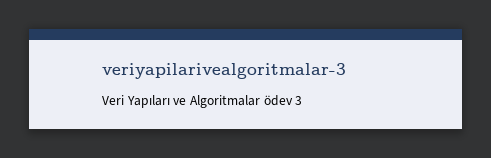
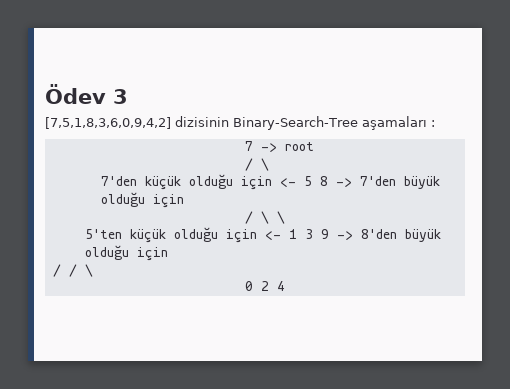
- veriyapilarivealgoritmalar-3
- Veri Yapıları ve Algoritmalar ödev 3
+ Ödev 3
+ [7,5,1,8,3,6,0,9,4,2] dizisinin Binary-Search-Tree aşamaları :
+ 7 -> root
+ / \
+ 7'den küçük olduğu için <- 5 8 -> 7'den büyük olduğu için
+ / \ \
+ 5'ten küçük olduğu için <- 1 3 9 -> 8'den büyük olduğu için
+ / / \
+ 0 2 4

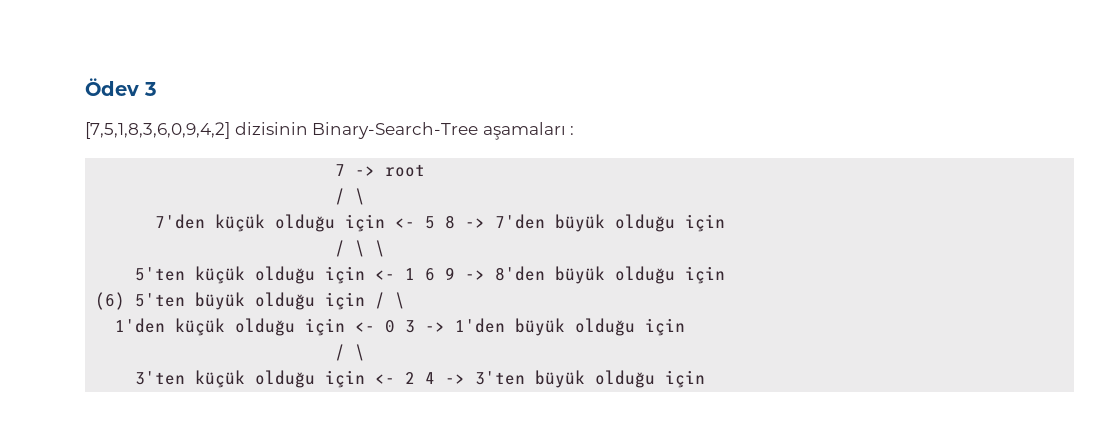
- 5'ten küçük olduğu için <- 1 3 9 -> 8'den büyük olduğu için
+ 5'ten küçük olduğu için <- 1 6 9 -> 8'den büyük olduğu için
- / / \
- 0 2 4
+ (6) 5'ten büyük olduğu için / \
+ 1'den küçük olduğu için <- 0 3 -> 1'den büyük olduğu için
+ / \
+ 3'ten küçük olduğu için <- 2 4 -> 3'ten büyük olduğu için

